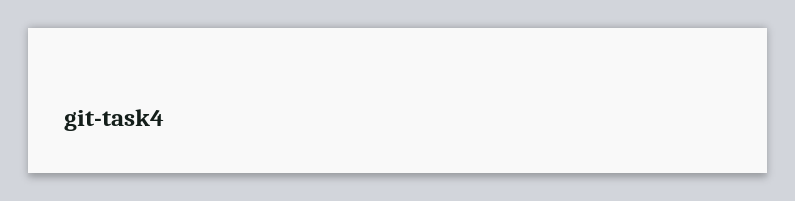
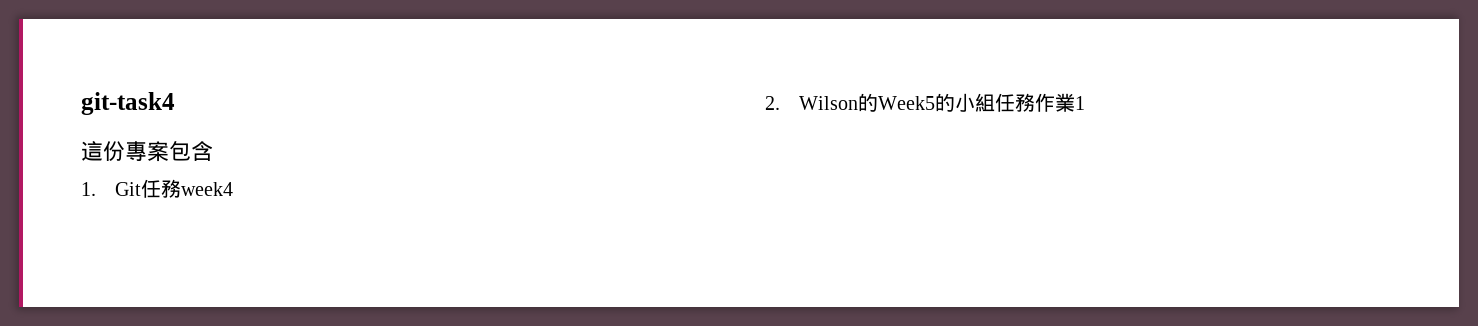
+ 這份專案包含
+ 1. Git任務week4
+ 2. Wilson的Week5的小組任務作業1

